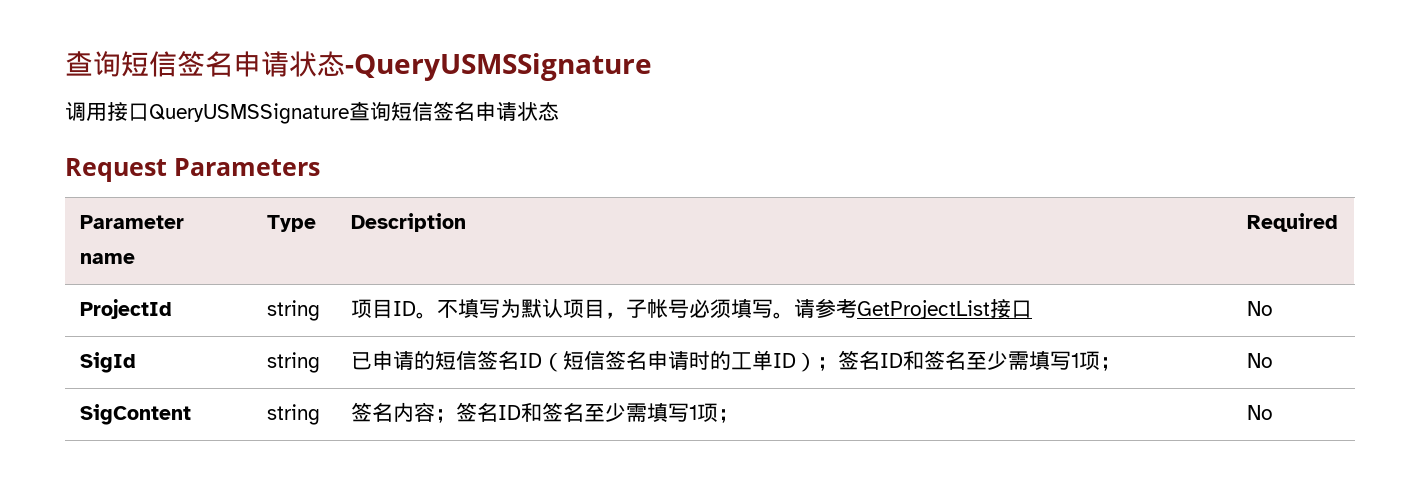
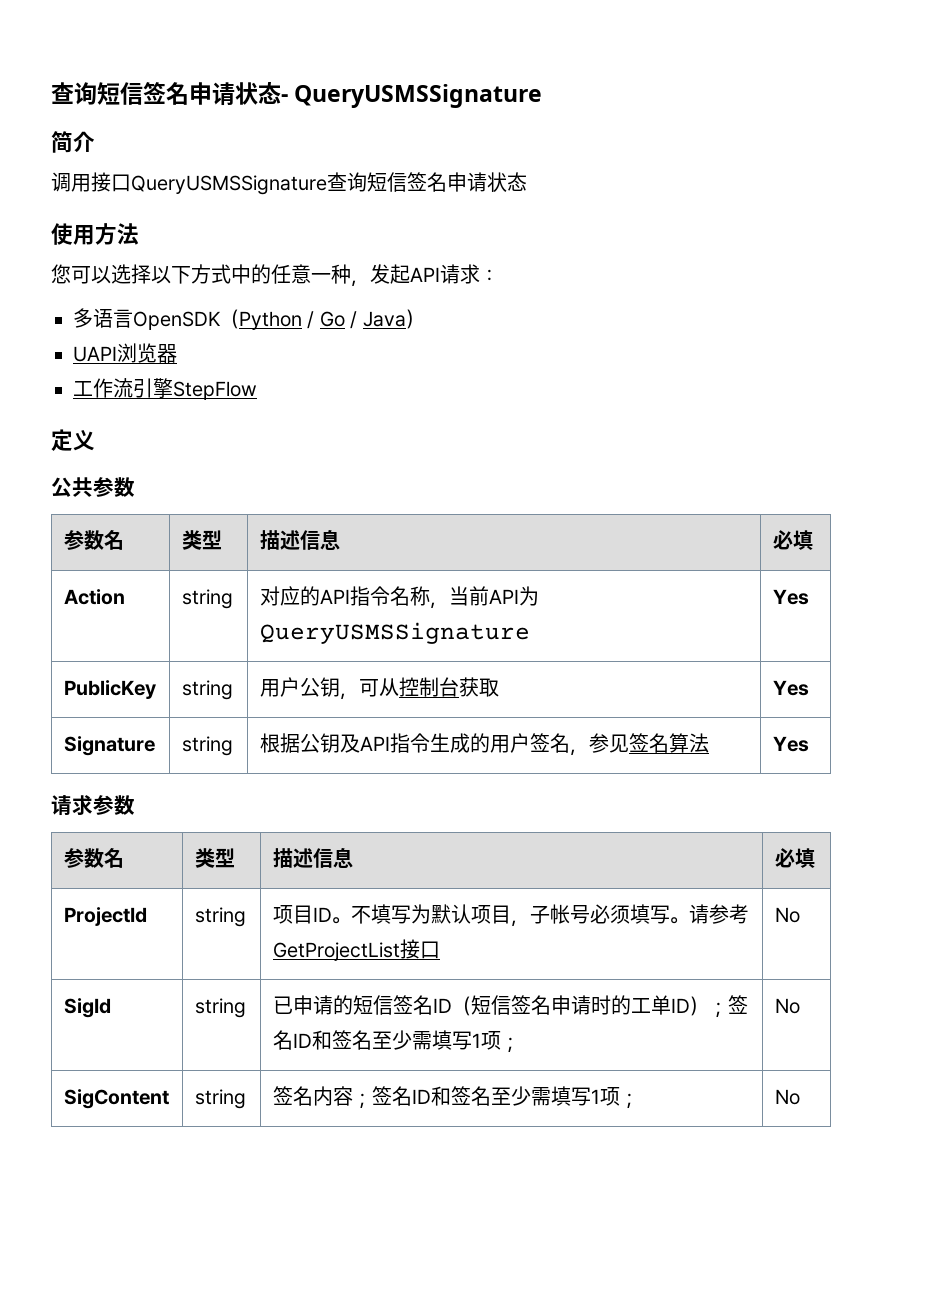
- 查询短信签名申请状态-QueryUSMSSignature
+ 查询短信签名申请状态- QueryUSMSSignature
+ 简介
- Request Parameters
- Parameter name | Type | Description | Required
+ 使用方法
+ 您可以选择以下方式中的任意一种，发起API请求：
+ 多语言OpenSDK（Python / Go / Java）
+ UAPI浏览器
+ 工作流引擎StepFlow
+ 定义
+ 公共参数
+ 参数名 | 类型 | 描述信息 | 必填
+ Action | string | 对应的API指令名称，当前API为QueryUSMSSignature | Yes
+ PublicKey | string | 用户公钥，可从控制台获取 | Yes
+ Signature | string | 根据公钥及API指令生成的用户签名，参见签名算法 | Yes
+ 请求参数
+ 参数名 | 类型 | 描述信息 | 必填

